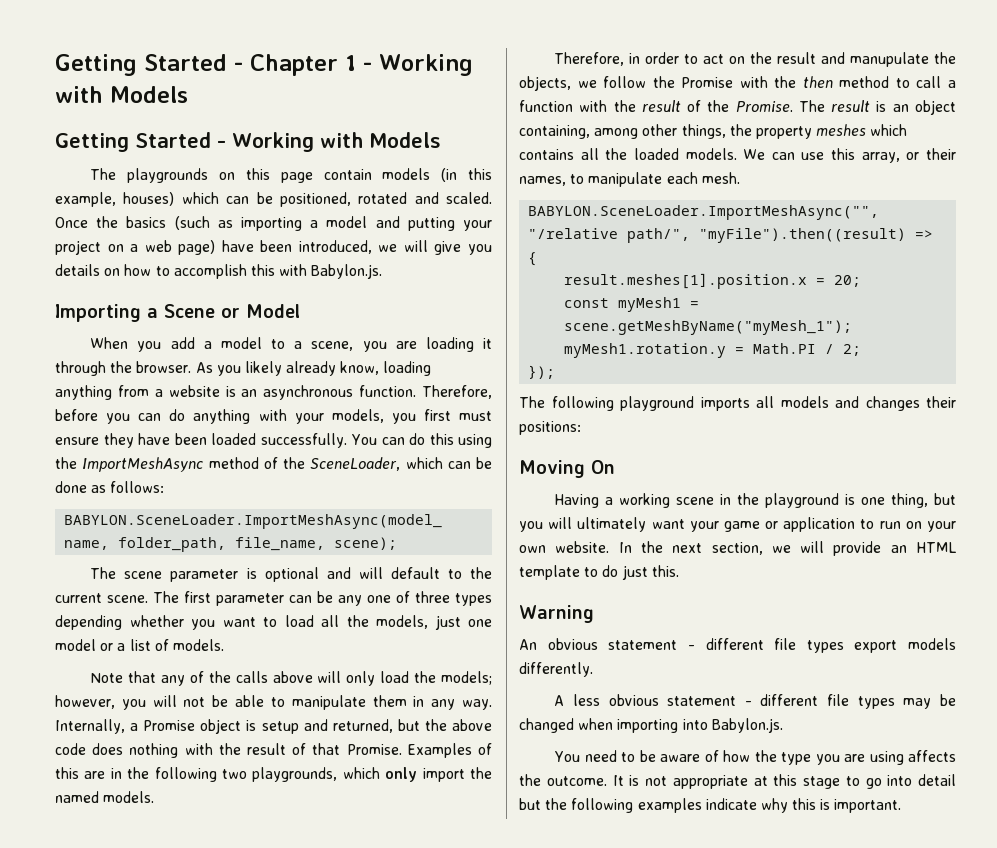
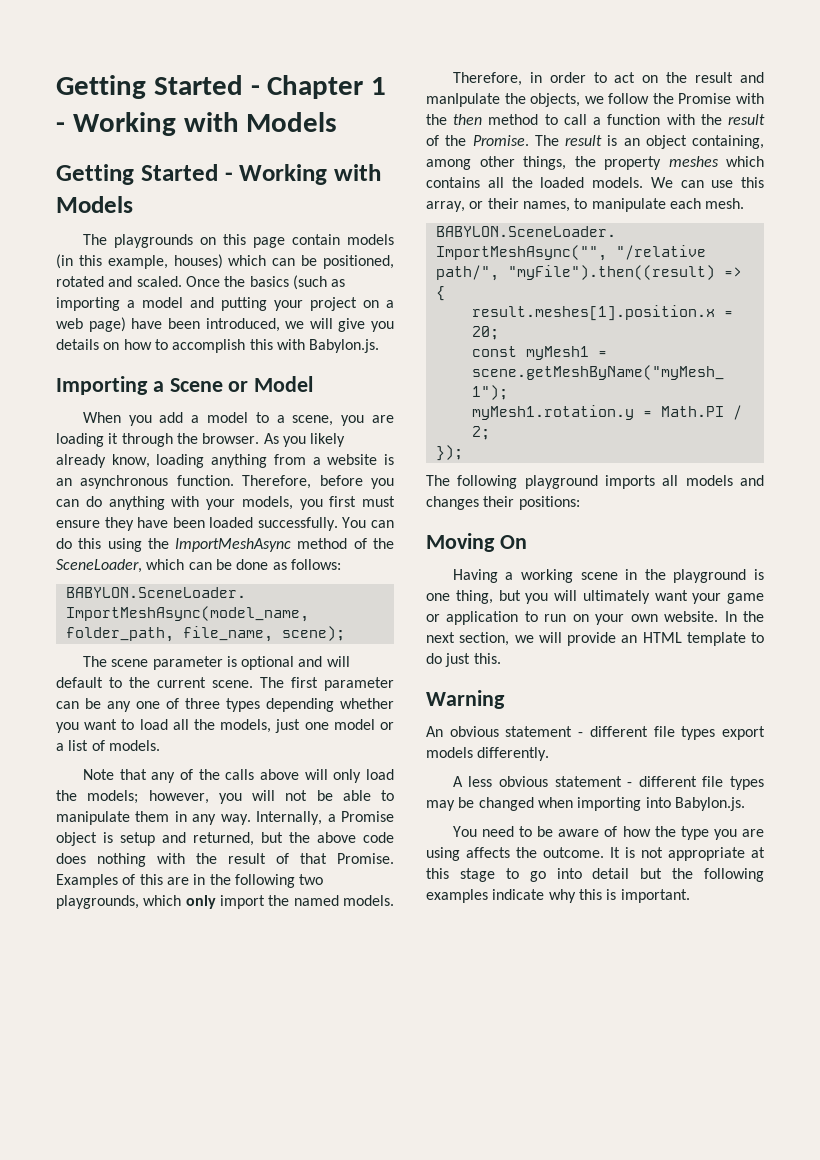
- Therefore, in order to act on the result and manupulate the objects, we follow the Promise with the then method to call a function with the result of the Promise.
+ Therefore, in order to act on the result and manIpulate the objects, we follow the Promise with the then method to call a function with the result of the Promise.

